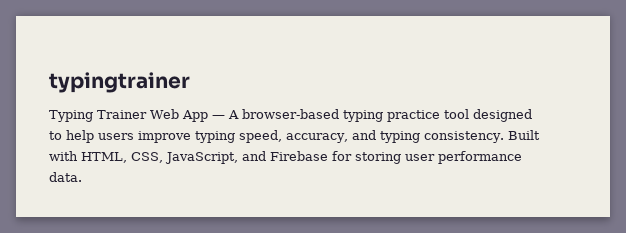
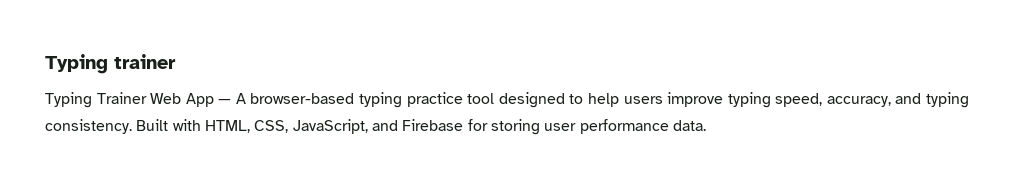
- typingtrainer
+ Typing trainer

